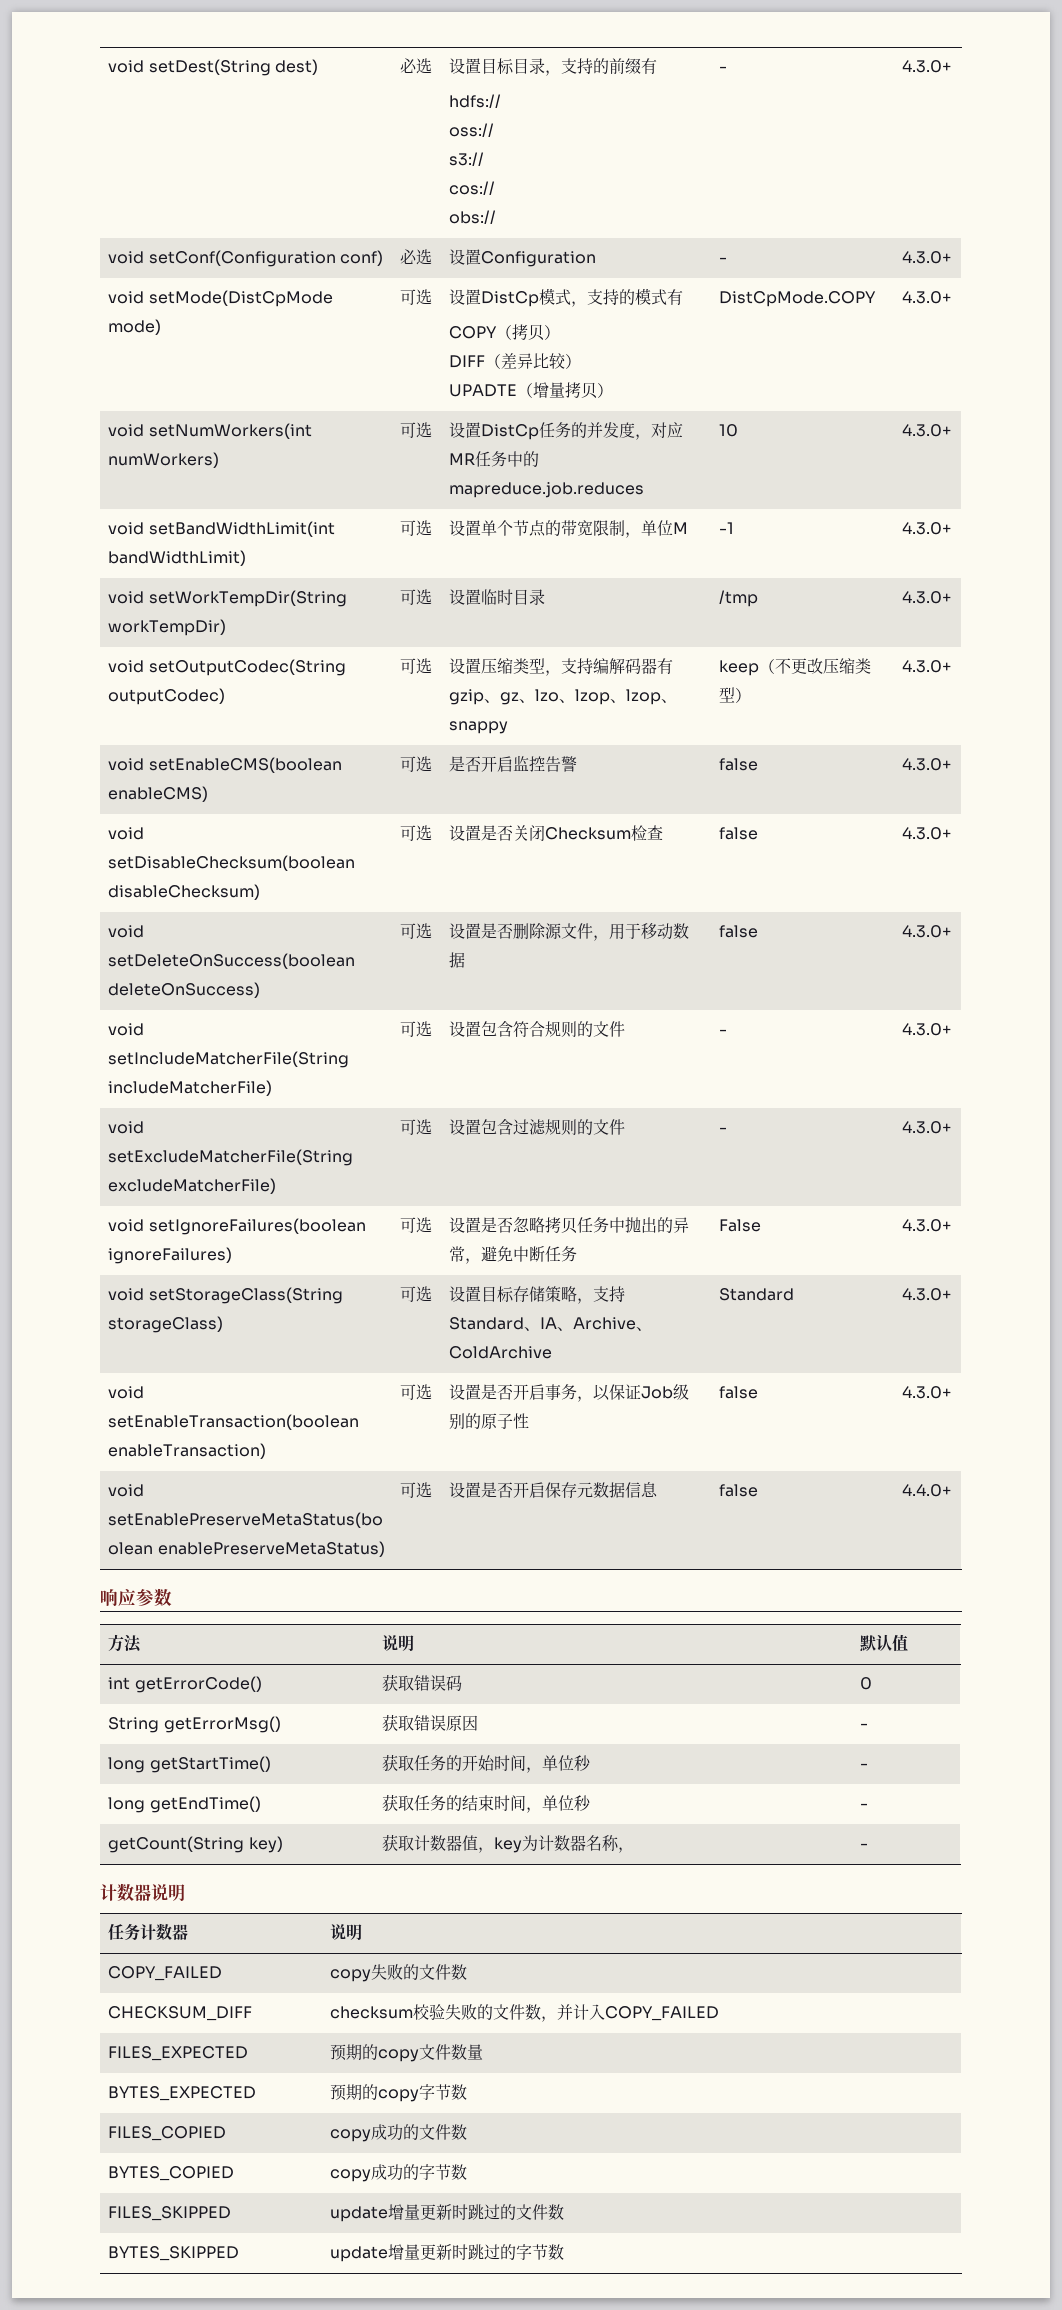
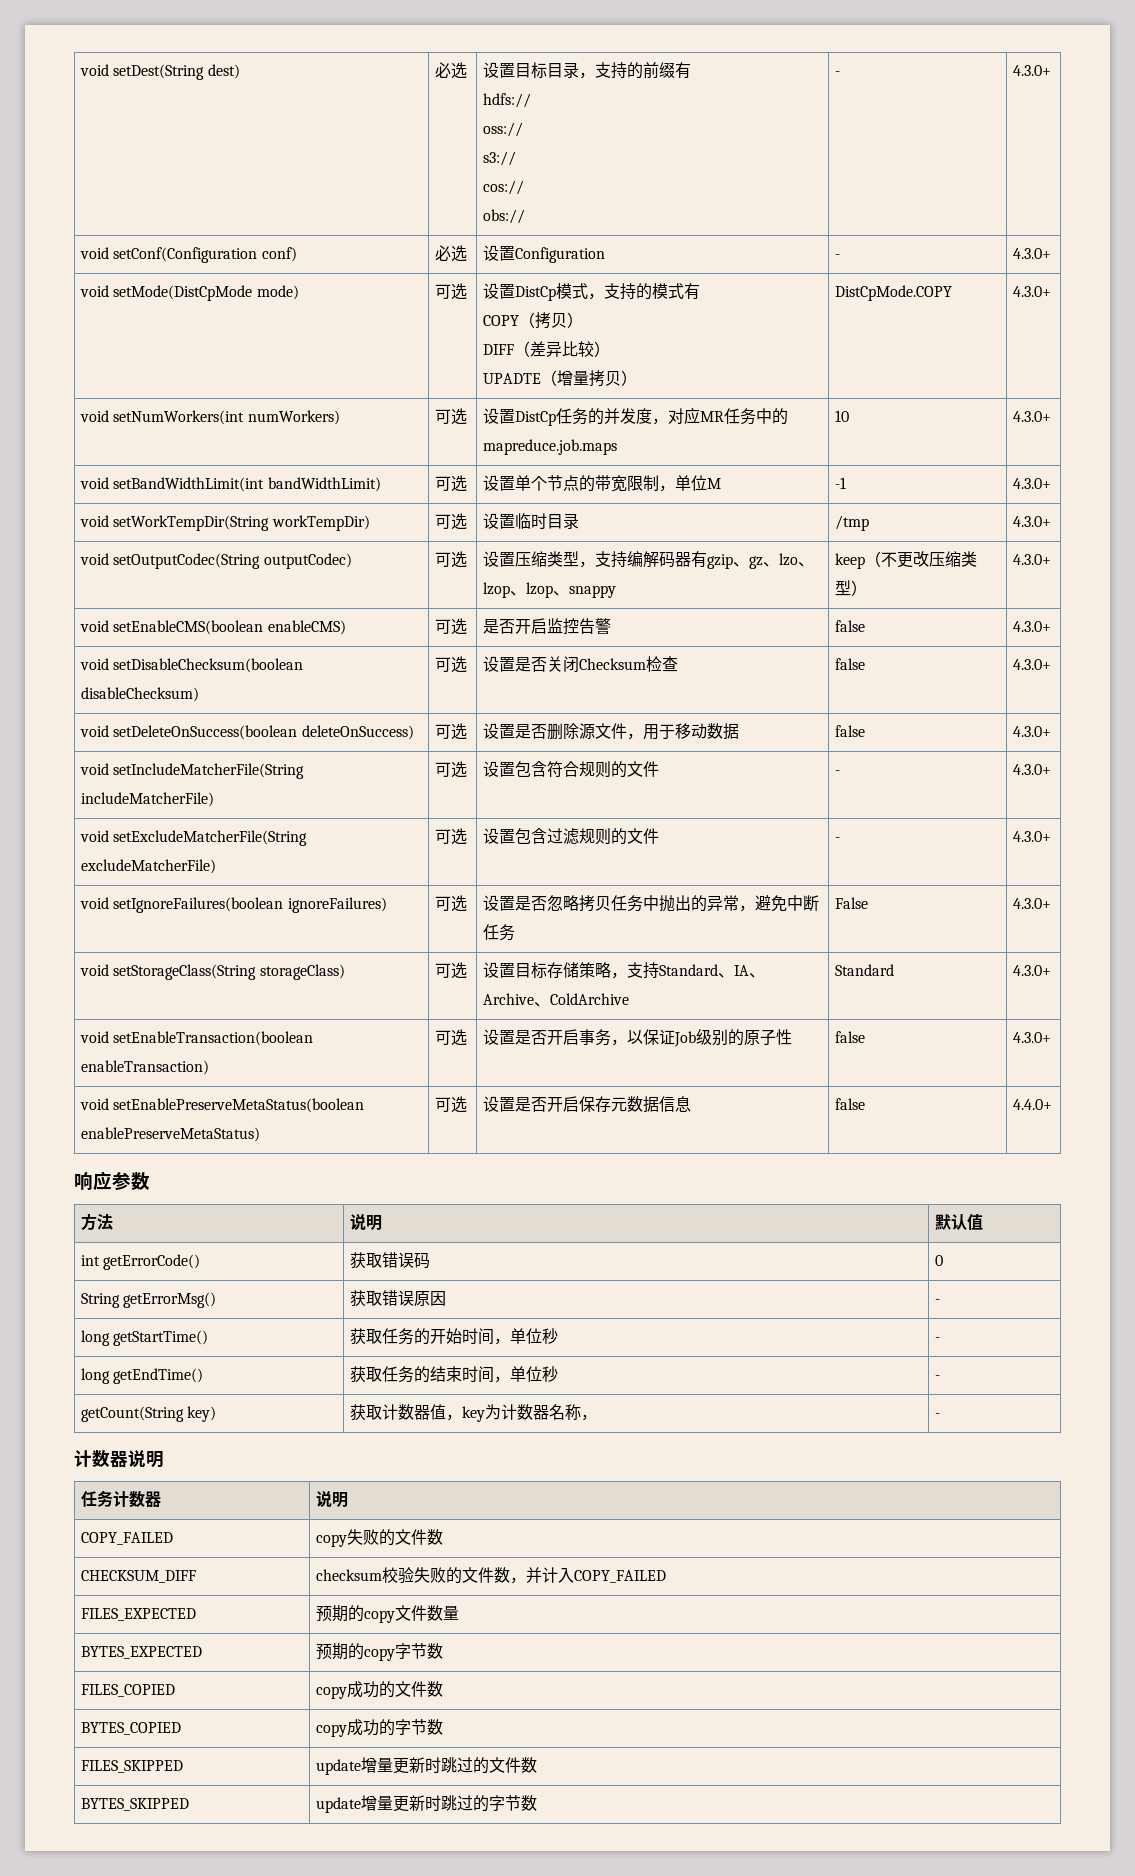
- void setNumWorkers(int numWorkers) | 可选 | 设置DistCp任务的并发度，对应MR任务中的mapreduce.job.reduces | 10 | 4.3.0+
+ void setNumWorkers(int numWorkers) | 可选 | 设置DistCp任务的并发度，对应MR任务中的mapreduce.job.maps | 10 | 4.3.0+

